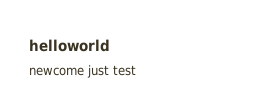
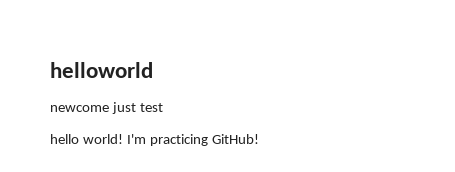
+ hello world! I'm practicing GitHub!

